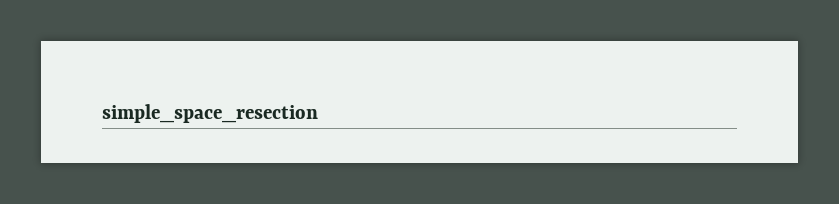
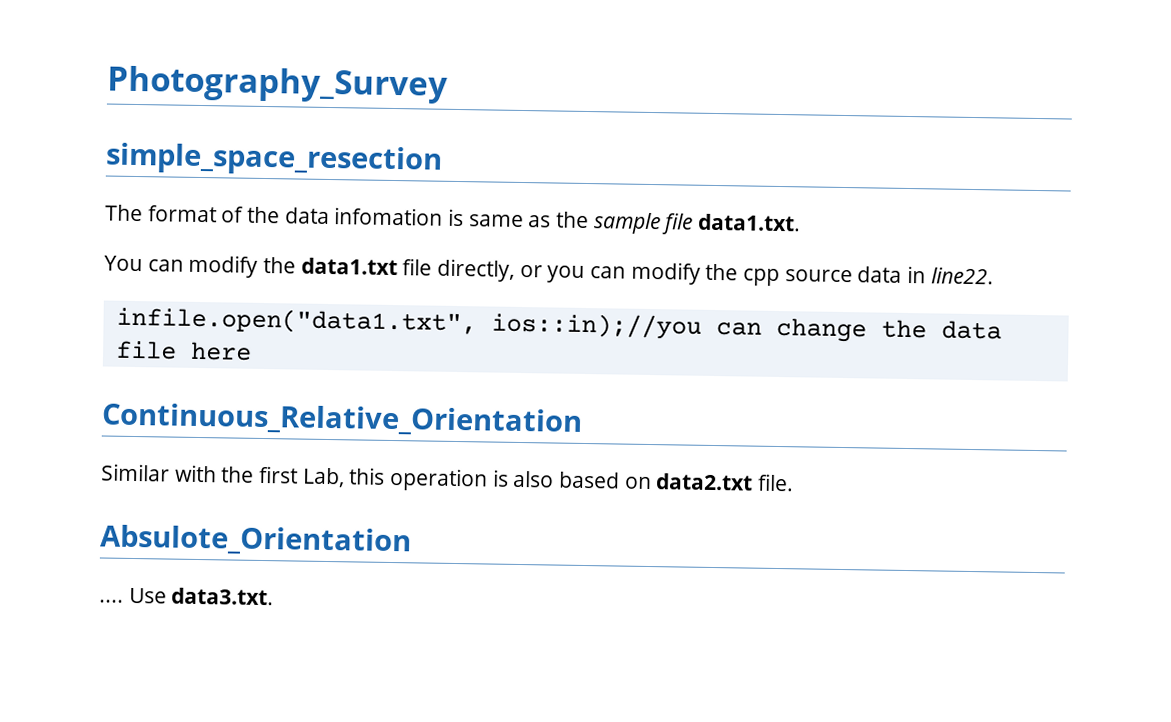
+ Photography_Survey
+ The format of the data infomation is same as the sample file data1.txt.
+ You can modify the data1.txt file directly, or you can modify the cpp source data in line22.
+ infile.open("data1.txt", ios::in);//you can change the data file here
+ Continuous_Relative_Orientation
+ Similar with the first Lab, this operation is also based on data2.txt file.
+ Absulote_Orientation
+ .... Use data3.txt.

